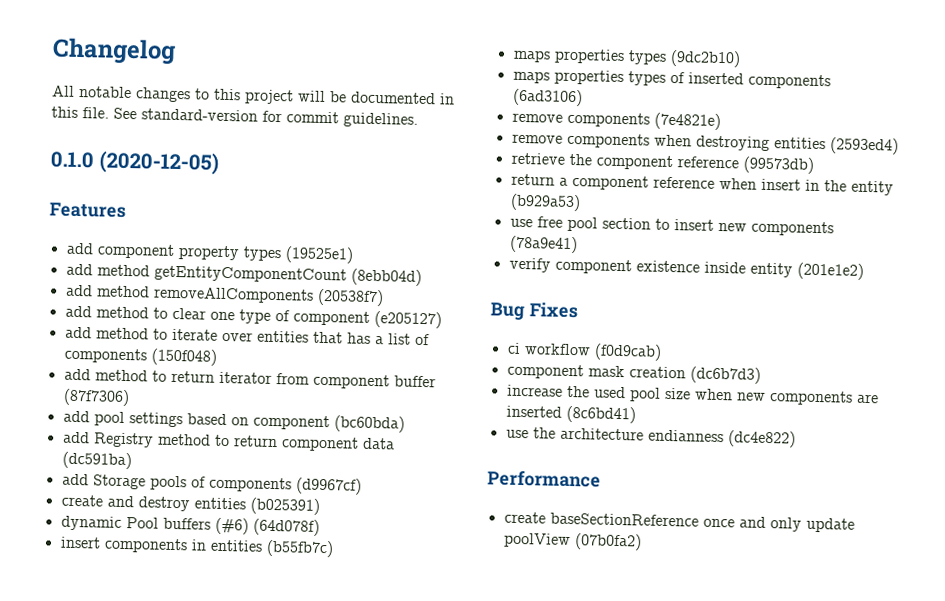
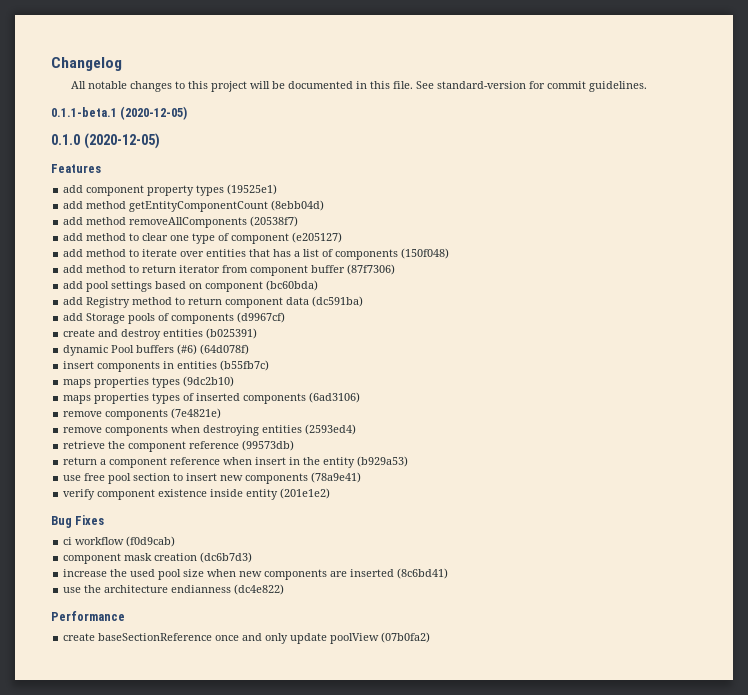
+ 0.1.1-beta.1 (2020-12-05)

